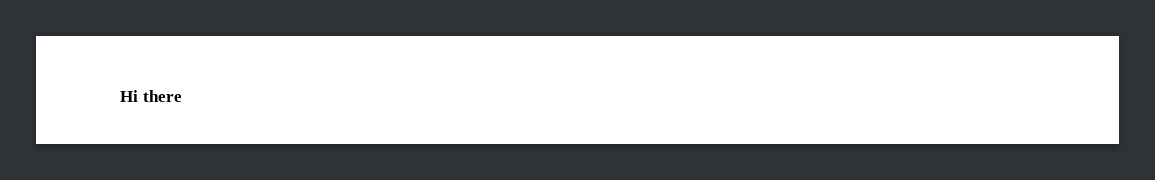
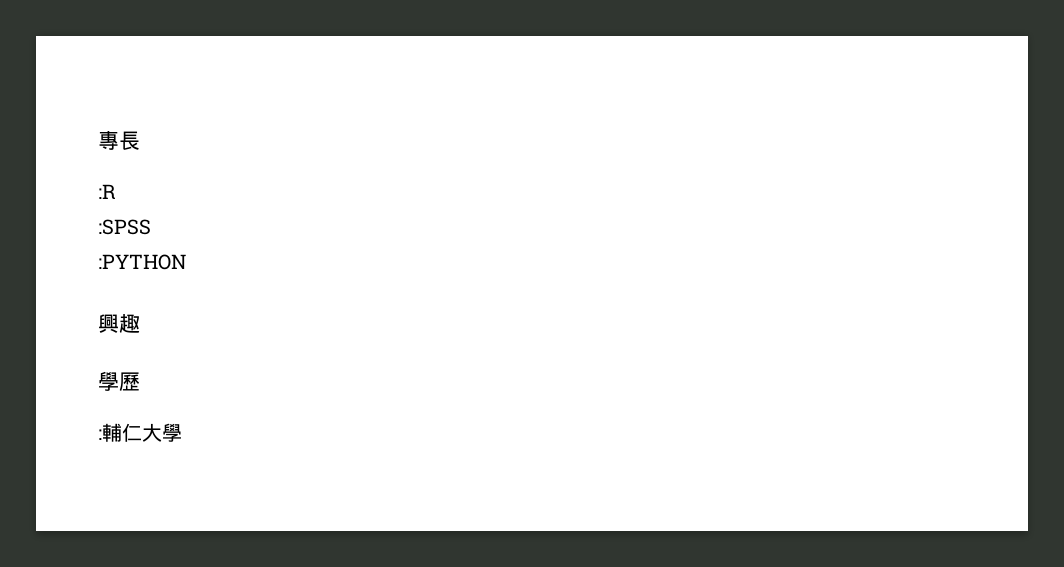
- Hi there
+ 專長
+ :R
+ :SPSS
+ :PYTHON
+ 興趣
+ 學歷
+ :輔仁大學

